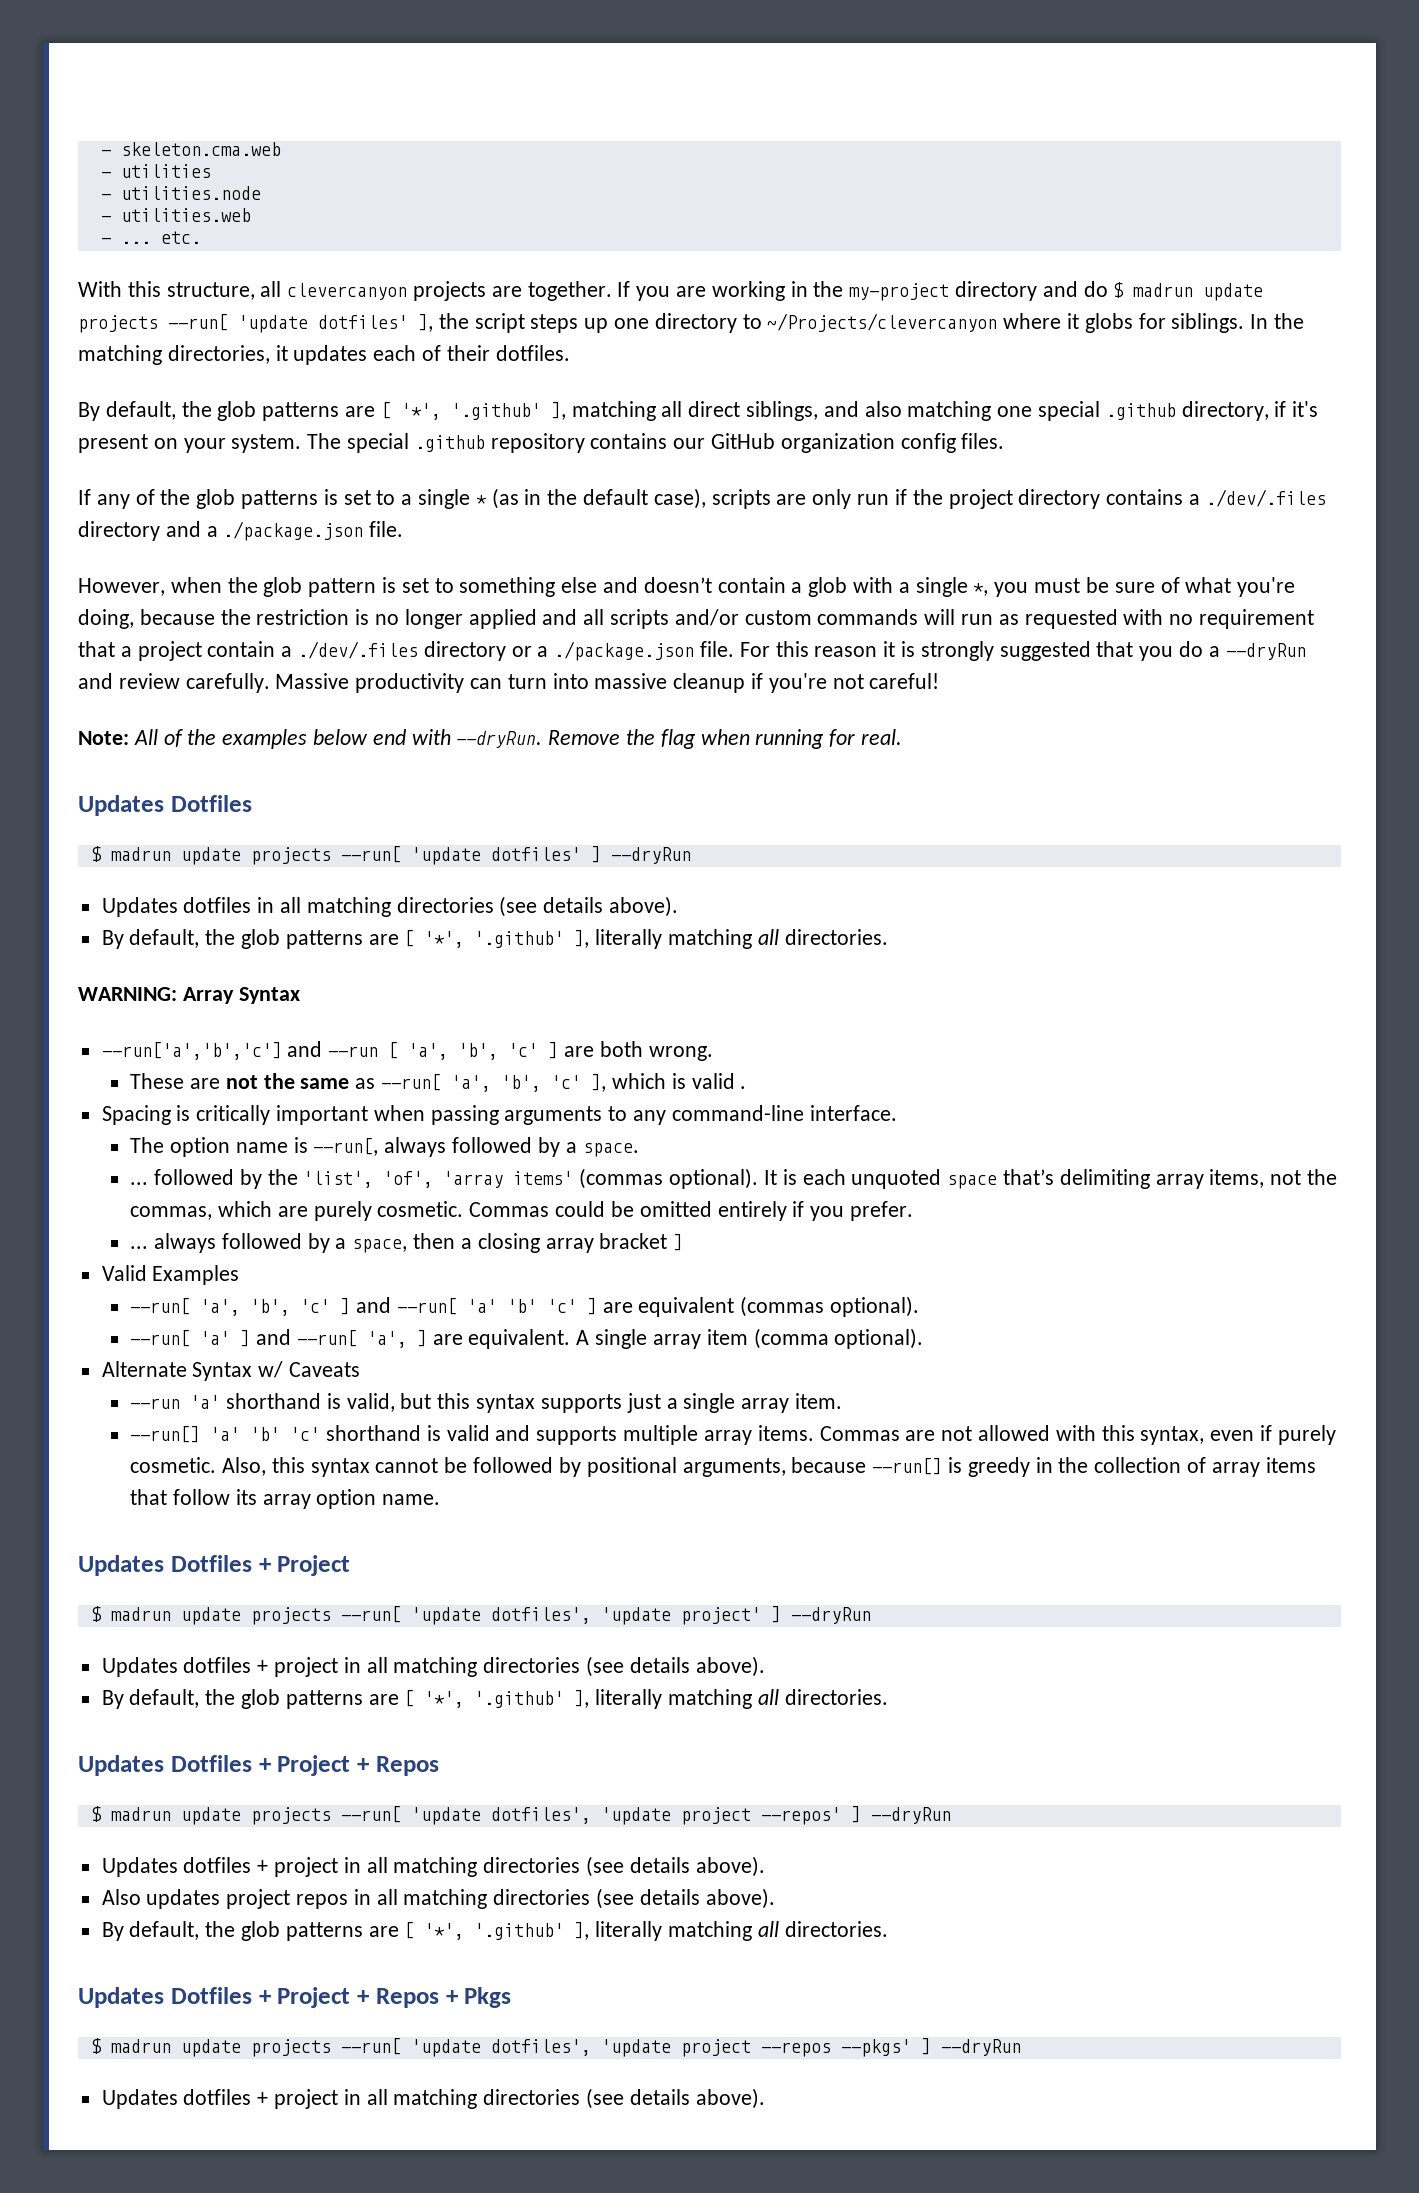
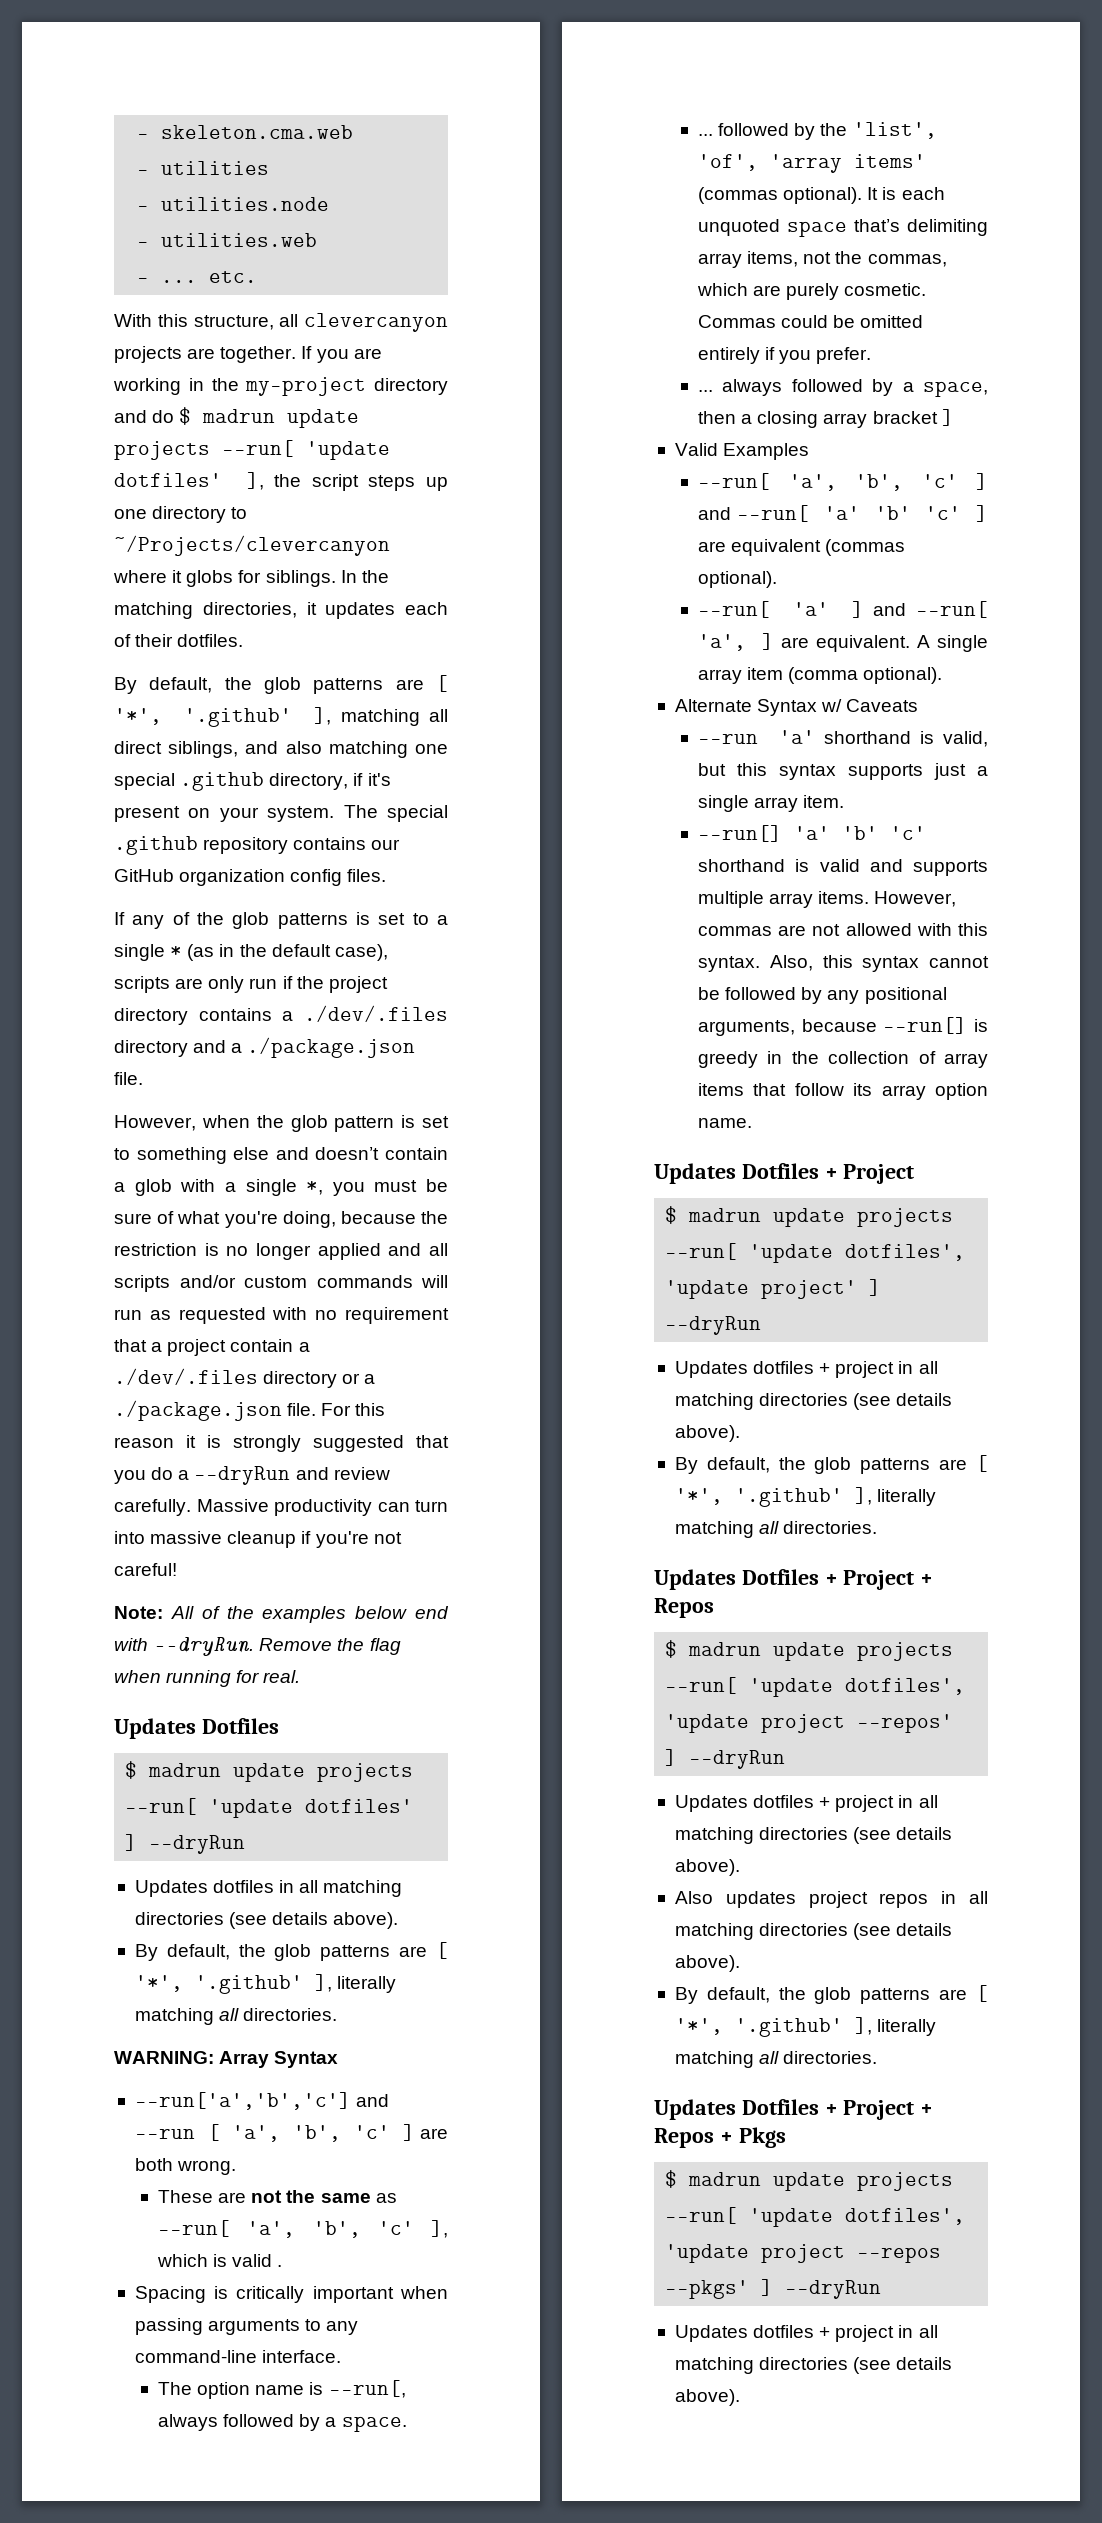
- Commas are not allowed with this syntax, even if purely cosmetic.
+ However, commas are not allowed with this syntax.
- Also, this syntax cannot be followed by positional arguments, because --run[] is greedy in the collection of array items that follow its array option name.
+ Also, this syntax cannot be followed by any positional arguments, because --run[] is greedy in the collection of array items that follow its array option name.

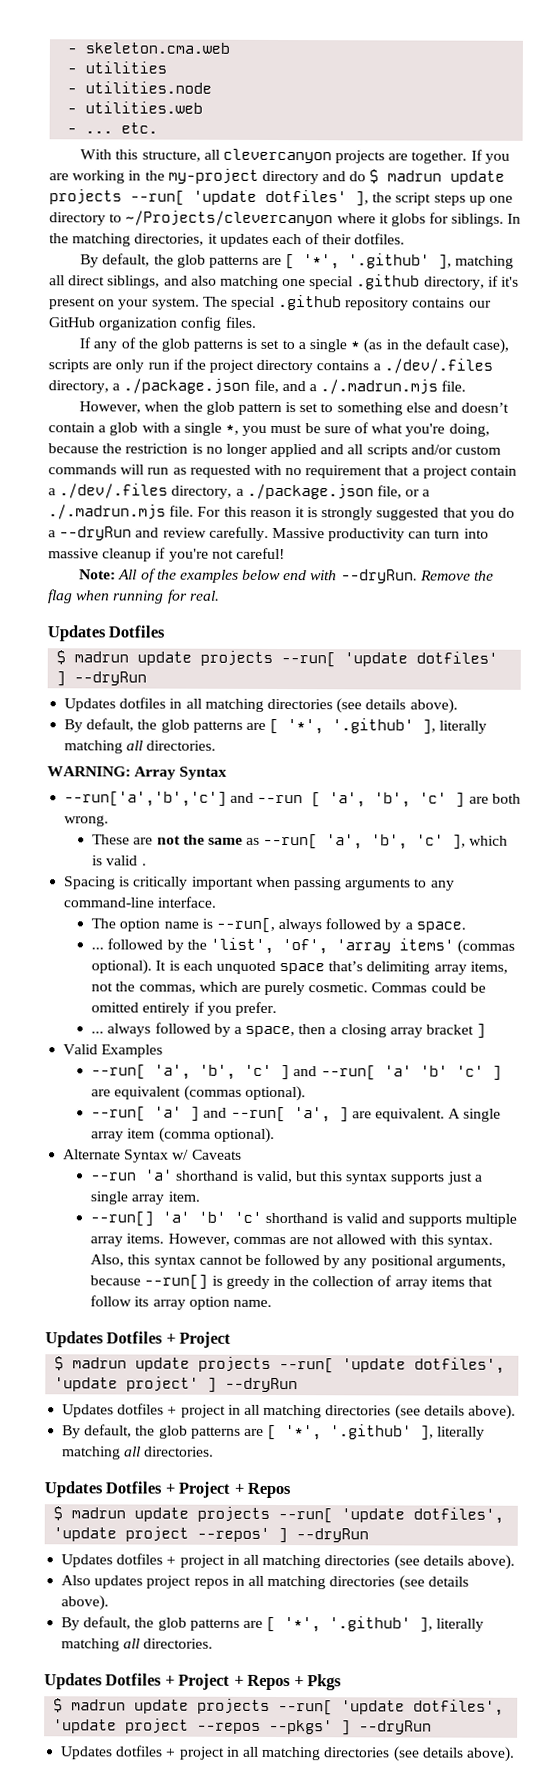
- If any of the glob patterns is set to a single * (as in the default case), scripts are only run if the project directory contains a ./dev/.files directory and a ./package.json file.
+ If any of the glob patterns is set to a single * (as in the default case), scripts are only run if the project directory contains a ./dev/.files directory, a ./package.json file, and a ./.madrun.mjs file.
- However, when the glob pattern is set to something else and doesn’t contain a glob with a single *, you must be sure of what you're doing, because the restriction is no longer applied and all scripts and/or custom commands will run as requested with no requirement that a project contain a ./dev/.files directory or a ./package.json file.
+ However, when the glob pattern is set to something else and doesn’t contain a glob with a single *, you must be sure of what you're doing, because the restriction is no longer applied and all scripts and/or custom commands will run as requested with no requirement that a project contain a ./dev/.files directory, a ./package.json file, or a ./.madrun.mjs file.

